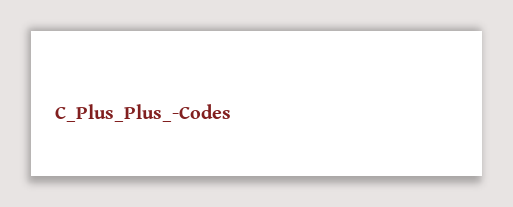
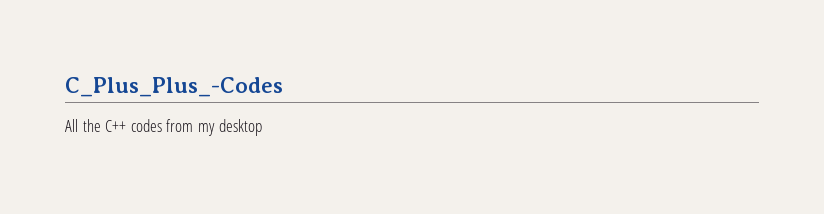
+ All the C++ codes from my desktop

